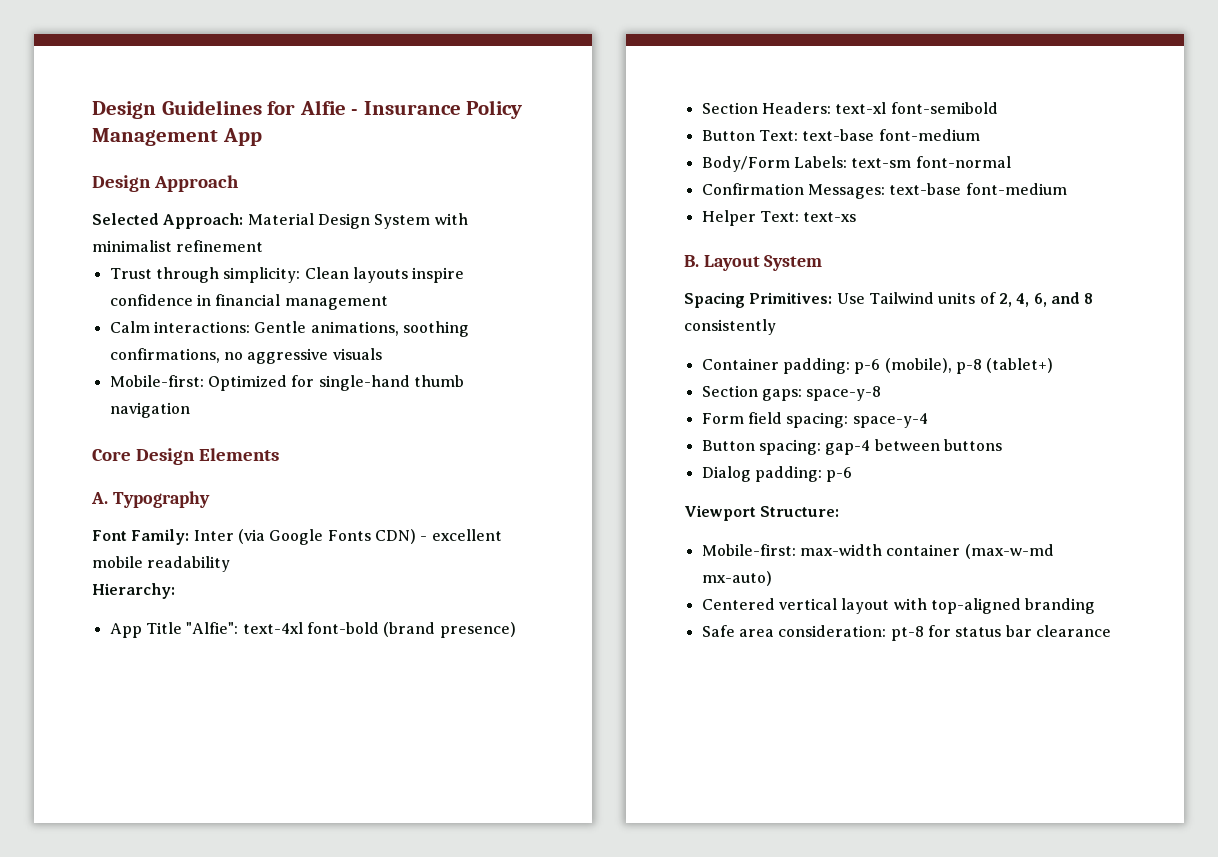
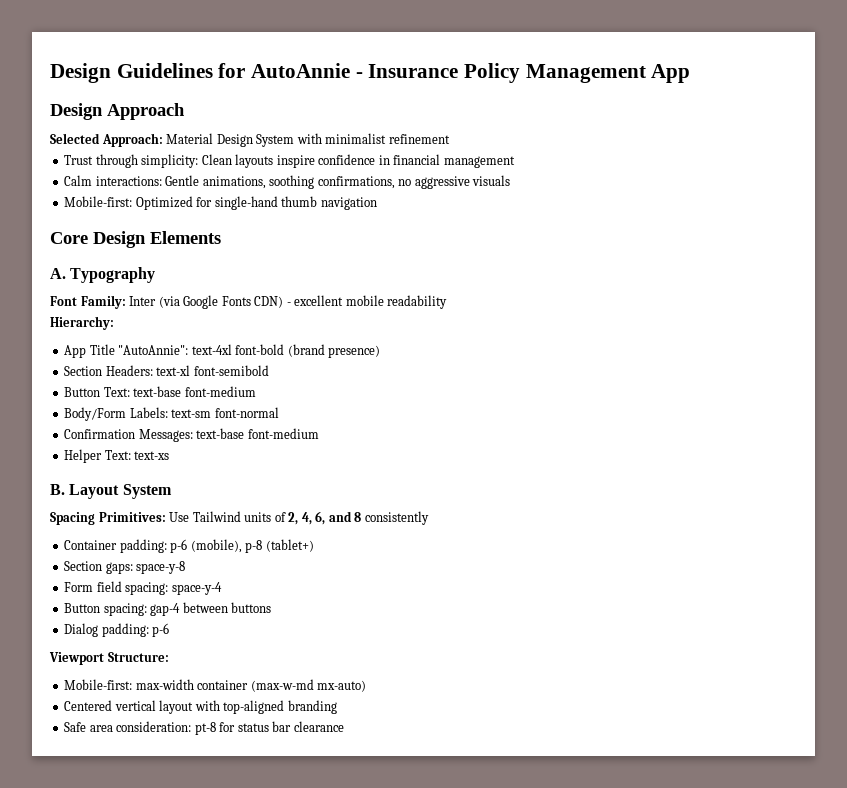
- Design Guidelines for Alfie - Insurance Policy Management App
+ Design Guidelines for AutoAnnie - Insurance Policy Management App
- App Title "Alfie": text-4xl font-bold (brand presence)
+ App Title "AutoAnnie": text-4xl font-bold (brand presence)

